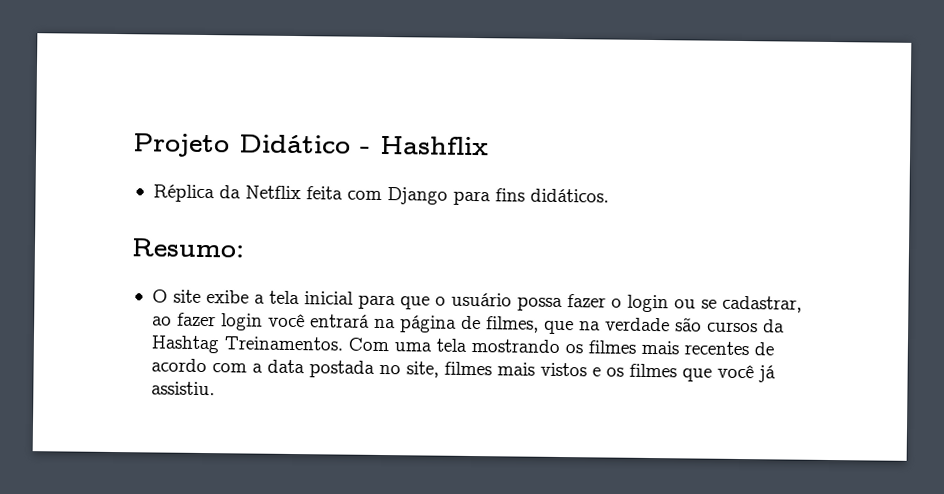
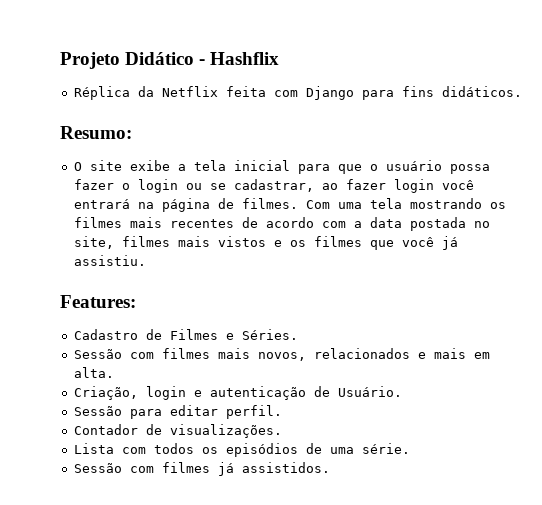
- O site exibe a tela inicial para que o usuário possa fazer o login ou se cadastrar, ao fazer login você entrará na página de filmes, que na verdade são cursos da Hashtag Treinamentos.
+ O site exibe a tela inicial para que o usuário possa fazer o login ou se cadastrar, ao fazer login você entrará na página de filmes.
+ Features:
+ Cadastro de Filmes e Séries.
+ Sessão com filmes mais novos, relacionados e mais em alta.
+ Criação, login e autenticação de Usuário.
+ Sessão para editar perfil.
+ Contador de visualizações.
+ Lista com todos os episódios de uma série.
+ Sessão com filmes já assistidos.

